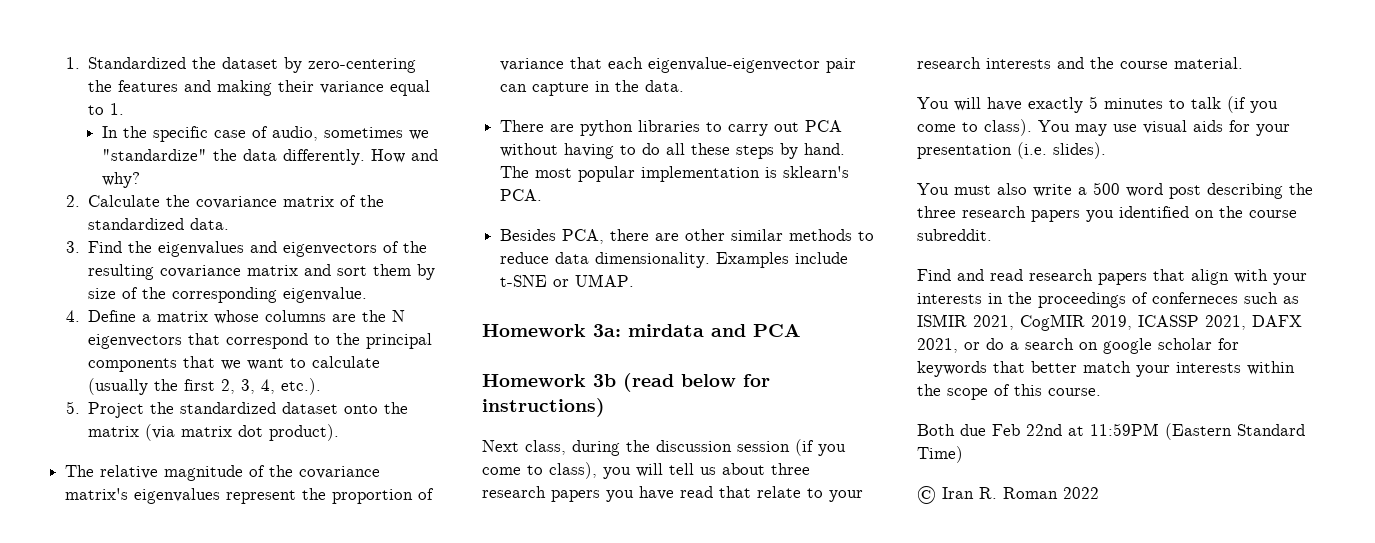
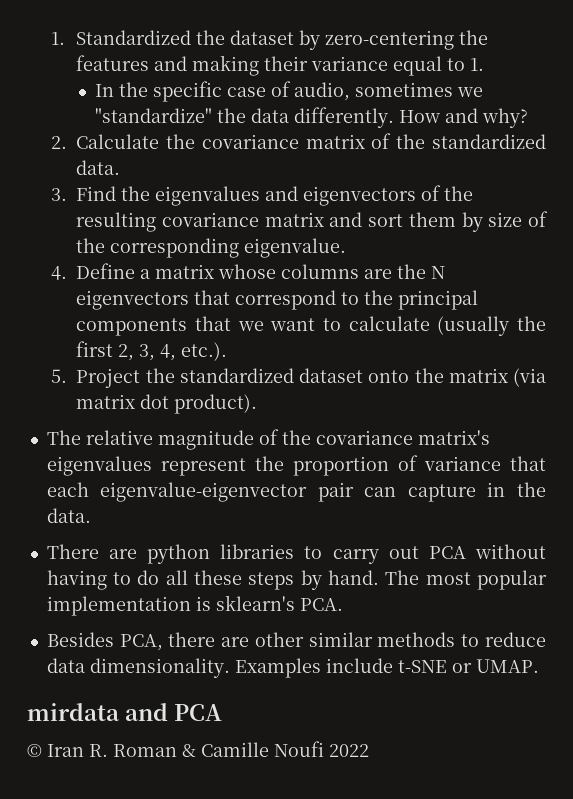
- Homework 3a: mirdata and PCA
+ mirdata and PCA
- Homework 3b (read below for instructions)
- Next class, during the discussion session (if you come to class), you will tell us about three research papers you have read that relate to your research interests and the course material.
- You will have exactly 5 minutes to talk (if you come to class). You may use visual aids for your presentation (i.e. slides).
- You must also write a 500 word post describing the three research papers you identified on the course subreddit.
- Find and read research papers that align with your interests in the proceedings of conferneces such as ISMIR 2021, CogMIR 2019, ICASSP 2021, DAFX 2021, or do a search on google scholar for keywords that better match your interests within the scope of this course.
- Both due Feb 22nd at 11:59PM (Eastern Standard Time)
- © Iran R. Roman 2022
+ © Iran R. Roman & Camille Noufi 2022

